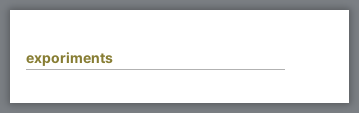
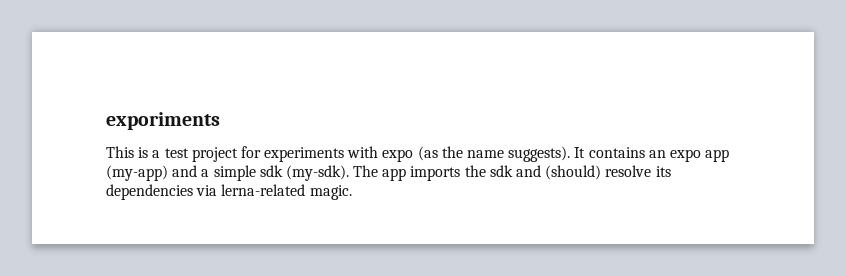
+ This is a test project for experiments with expo (as the name suggests). It contains an expo app (my-app) and a simple sdk (my-sdk). The app imports the sdk and (should) resolve its dependencies via lerna-related magic.

